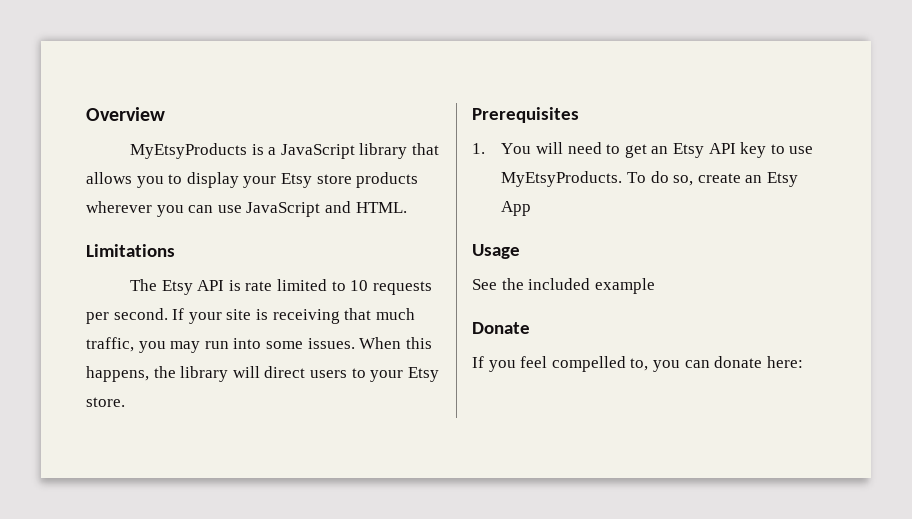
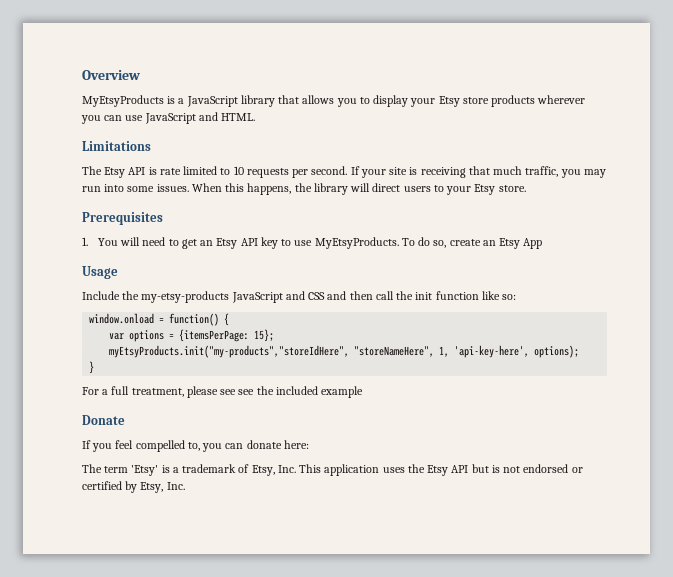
- See the included example
+ Include the my-etsy-products JavaScript and CSS and then call the init function like so:
+ window.onload = function() {
+ var options = {itemsPerPage: 15};
+ myEtsyProducts.init("my-products","storeIdHere", "storeNameHere", 1, 'api-key-here', options);
+ }
+ For a full treatment, please see see the included example
+ The term 'Etsy' is a trademark of Etsy, Inc. This application uses the Etsy API but is not endorsed or certified by Etsy, Inc.

